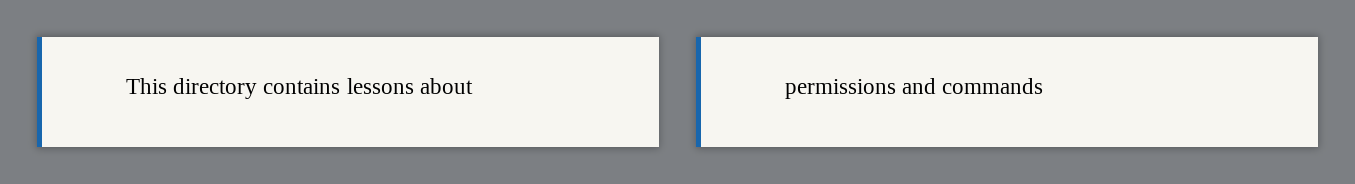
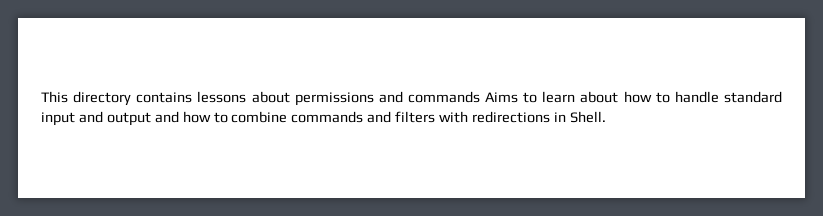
- This directory contains lessons about permissions and commands
+ This directory contains lessons about permissions and commands Aims to learn about how to handle standard input and output and how to combine commands and filters with redirections in Shell.

